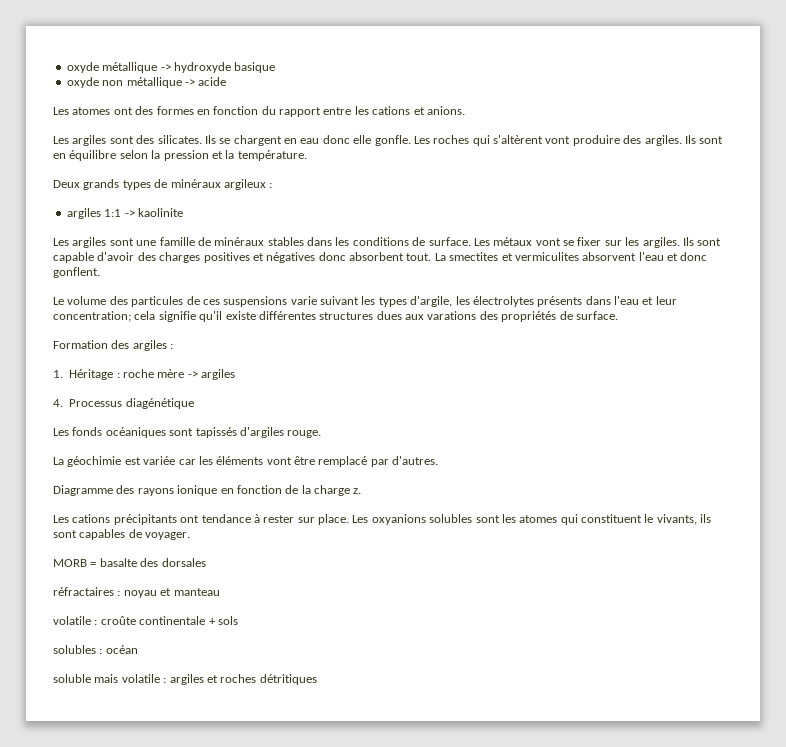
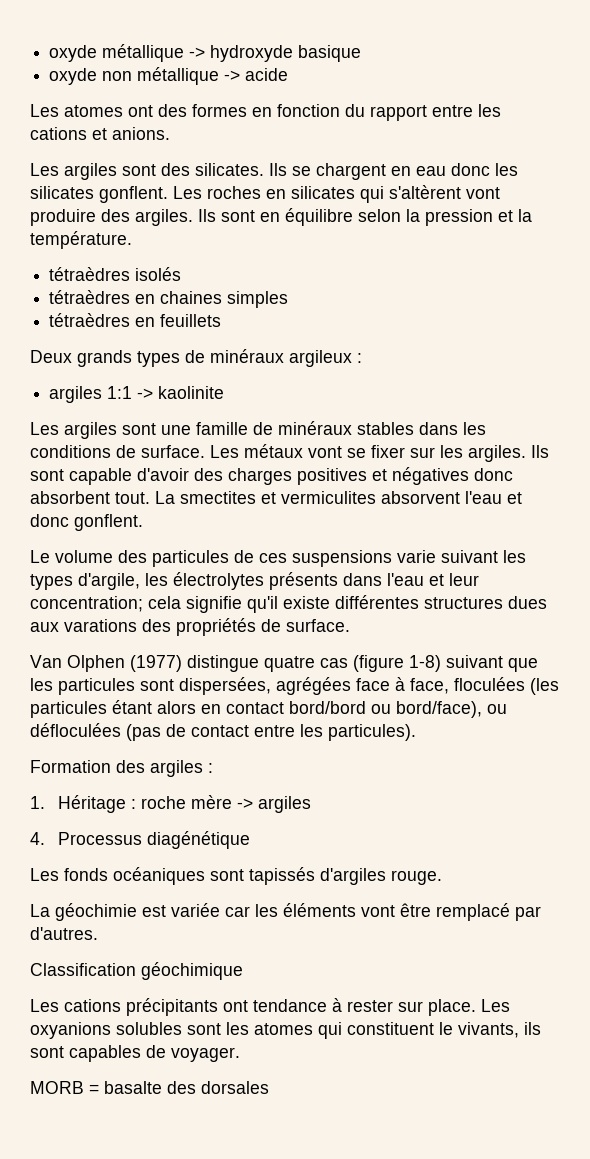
- Ils se chargent en eau donc elle gonfle. Les roches qui s'altèrent vont produire des argiles.
+ Ils se chargent en eau donc les silicates gonflent. Les roches en silicates qui s'altèrent vont produire des argiles.
+ tétraèdres isolés
+ tétraèdres en chaines simples
+ tétraèdres en feuillets
+ Van Olphen (1977) distingue quatre cas (figure 1-8) suivant que les particules sont dispersées, agrégées face à face, floculées (les particules étant alors en contact bord/bord ou bord/face), ou défloculées (pas de contact entre les particules).
- Diagramme des rayons ionique en fonction de la charge z.
+ Classification géochimique
- réfractaires : noyau et manteau
- volatile : croûte continentale + sols
- solubles : océan
- soluble mais volatile : argiles et roches détritiques

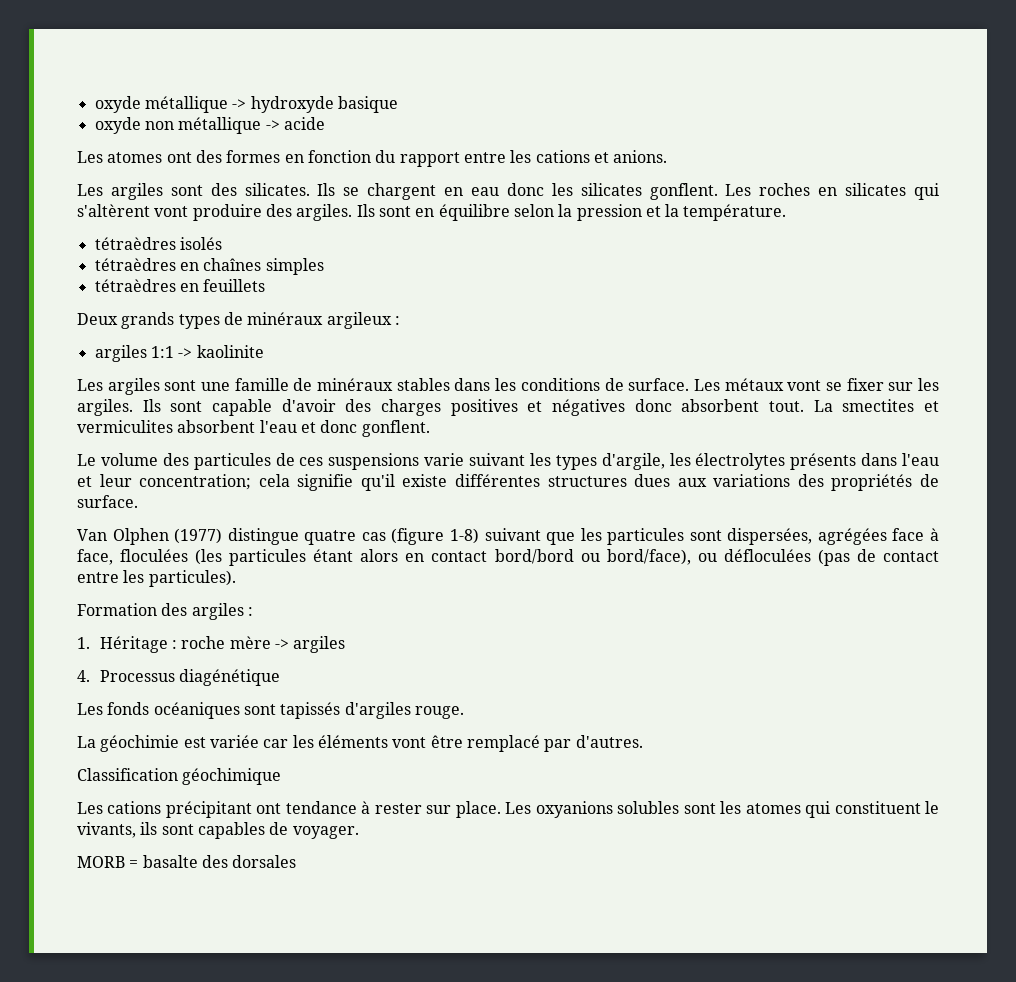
- tétraèdres en chaines simples
+ tétraèdres en chaînes simples
- La smectites et vermiculites absorvent l'eau et donc gonflent.
+ La smectites et vermiculites absorbent l'eau et donc gonflent.
- Le volume des particules de ces suspensions varie suivant les types d'argile, les électrolytes présents dans l'eau et leur concentration; cela signifie qu'il existe différentes structures dues aux varations des propriétés de surface.
+ Le volume des particules de ces suspensions varie suivant les types d'argile, les électrolytes présents dans l'eau et leur concentration; cela signifie qu'il existe différentes structures dues aux variations des propriétés de surface.
- Les cations précipitants ont tendance à rester sur place.
+ Les cations précipitant ont tendance à rester sur place.

